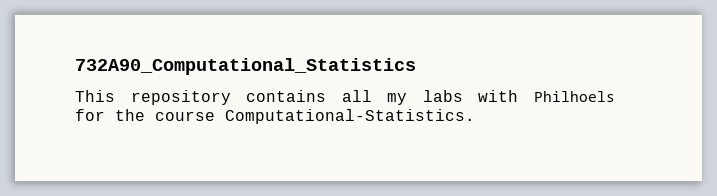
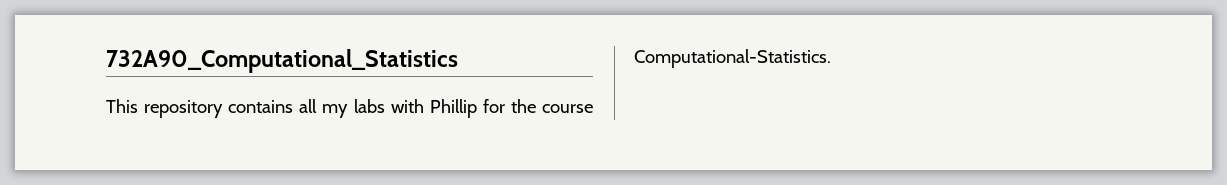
- This repository contains all my labs with Philhoels for the course Computational-Statistics.
+ This repository contains all my labs with Phillip for the course Computational-Statistics.

